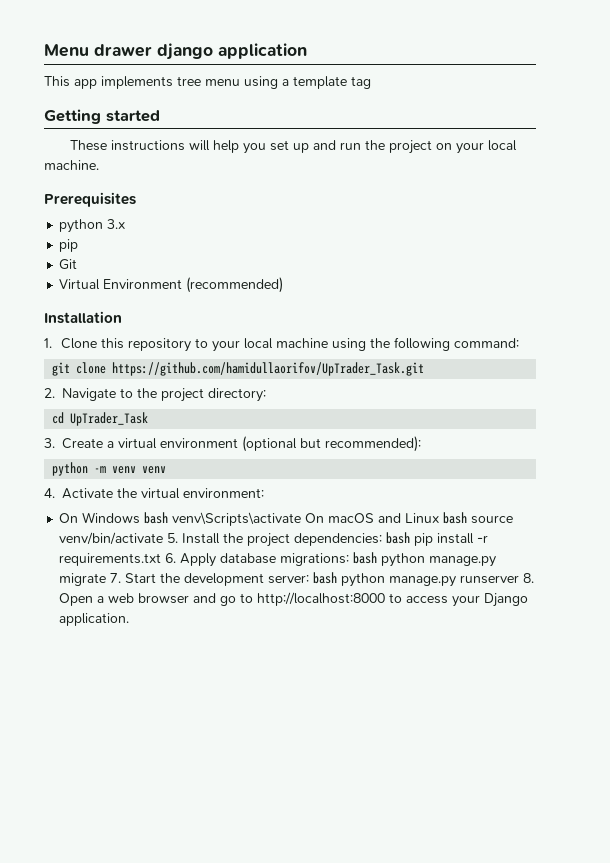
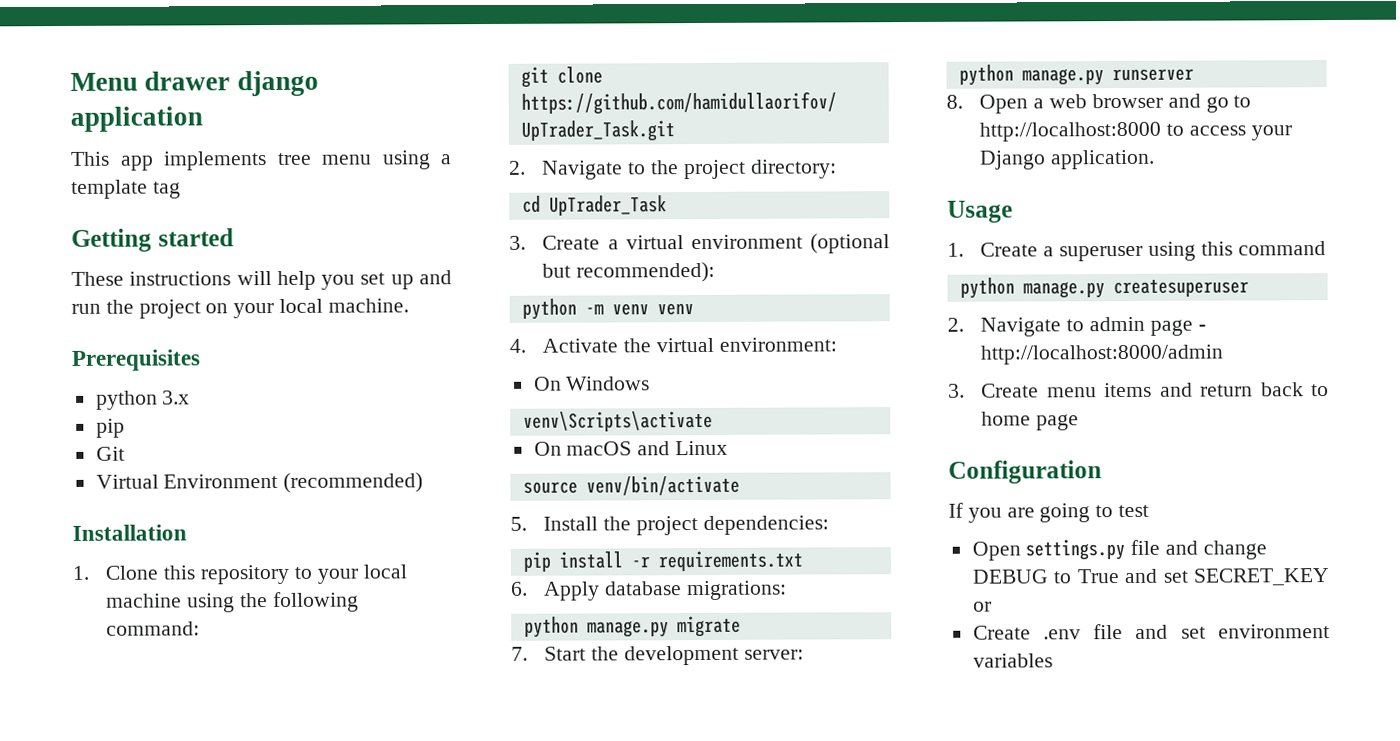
- On Windows bash venv\Scripts\activate On macOS and Linux bash source venv/bin/activate 5. Install the project dependencies: bash pip install -r requirements.txt 6. Apply database migrations: bash python manage.py migrate 7. Start the development server: bash python manage.py runserver 8. Open a web browser and go to http://localhost:8000 to access your Django application.
+ On Windows
+ venv\Scripts\activate
+ On macOS and Linux
+ source venv/bin/activate
+ 5. Install the project dependencies:
+ pip install -r requirements.txt
+ 6. Apply database migrations:
+ python manage.py migrate
+ 7. Start the development server:
+ python manage.py runserver
+ 8. Open a web browser and go to http://localhost:8000 to access your Django application.
+ Usage
+ 1. Create a superuser using this command
+ python manage.py createsuperuser
+ 2. Navigate to admin page - http://localhost:8000/admin
+ 3. Create menu items and return back to home page
+ Configuration
+ If you are going to test
+ Open settings.py file and change DEBUG to True and set SECRET_KEY or
+ Create .env file and set environment variables

